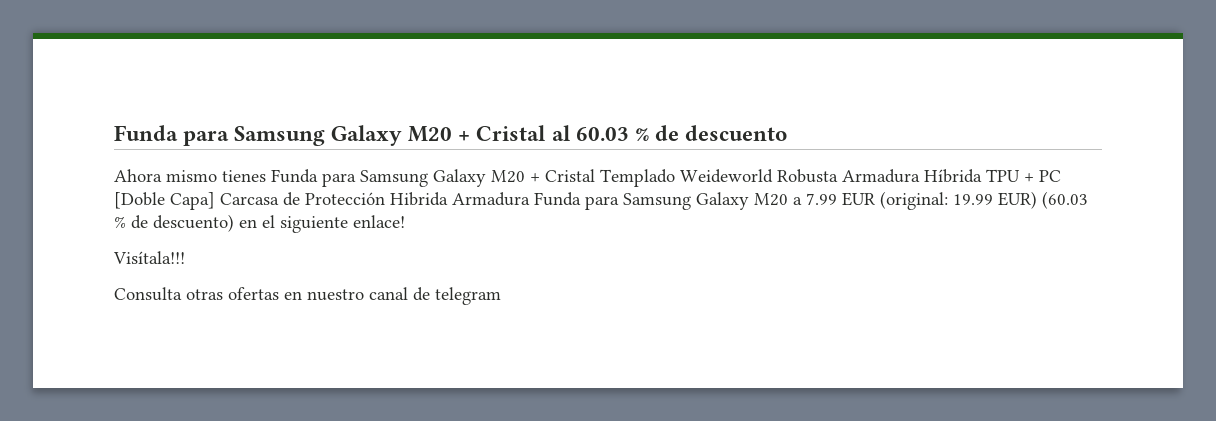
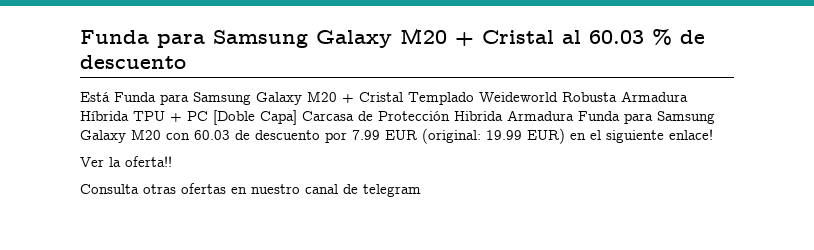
- Ahora mismo tienes Funda para Samsung Galaxy M20 + Cristal Templado Weideworld Robusta Armadura Híbrida TPU + PC [Doble Capa] Carcasa de Protección Hibrida Armadura Funda para Samsung Galaxy M20 a 7.99 EUR (original: 19.99 EUR) (60.03 % de descuento) en el siguiente enlace!
+ Está Funda para Samsung Galaxy M20 + Cristal Templado Weideworld Robusta Armadura Híbrida TPU + PC [Doble Capa] Carcasa de Protección Hibrida Armadura Funda para Samsung Galaxy M20 con 60.03 de descuento por 7.99 EUR (original: 19.99 EUR) en el siguiente enlace!
- Visítala!!!
+ Ver la oferta!!

